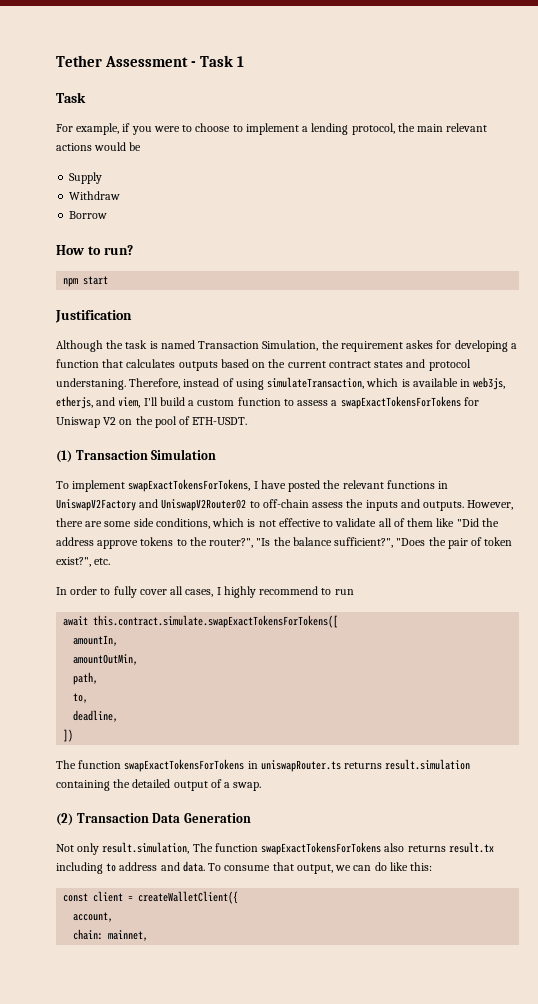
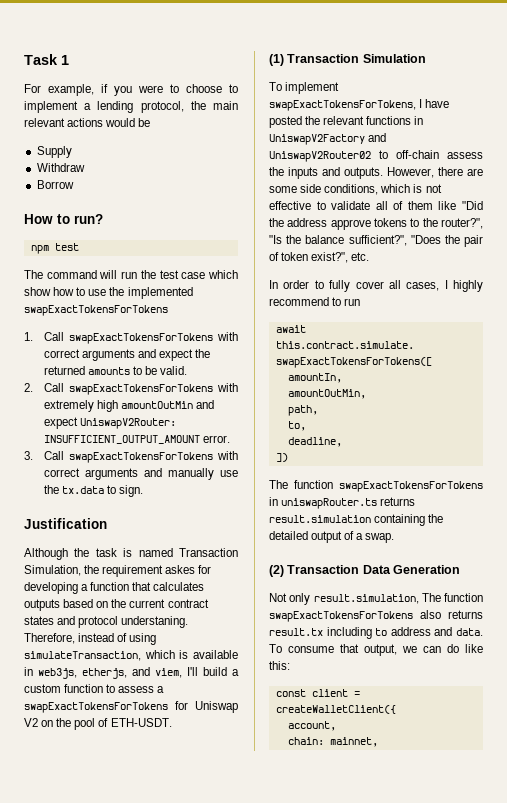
- Tether Assessment - Task 1
- Task
+ Task 1
- npm start
+ npm test
+ The command will run the test case which show how to use the implemented swapExactTokensForTokens
+ 1. Call swapExactTokensForTokens with correct arguments and expect the returned amounts to be valid.
+ 2. Call swapExactTokensForTokens with extremely high amountOutMin and expect UniswapV2Router: INSUFFICIENT_OUTPUT_AMOUNT error.
+ 3. Call swapExactTokensForTokens with correct arguments and manually use the tx.data to sign.

